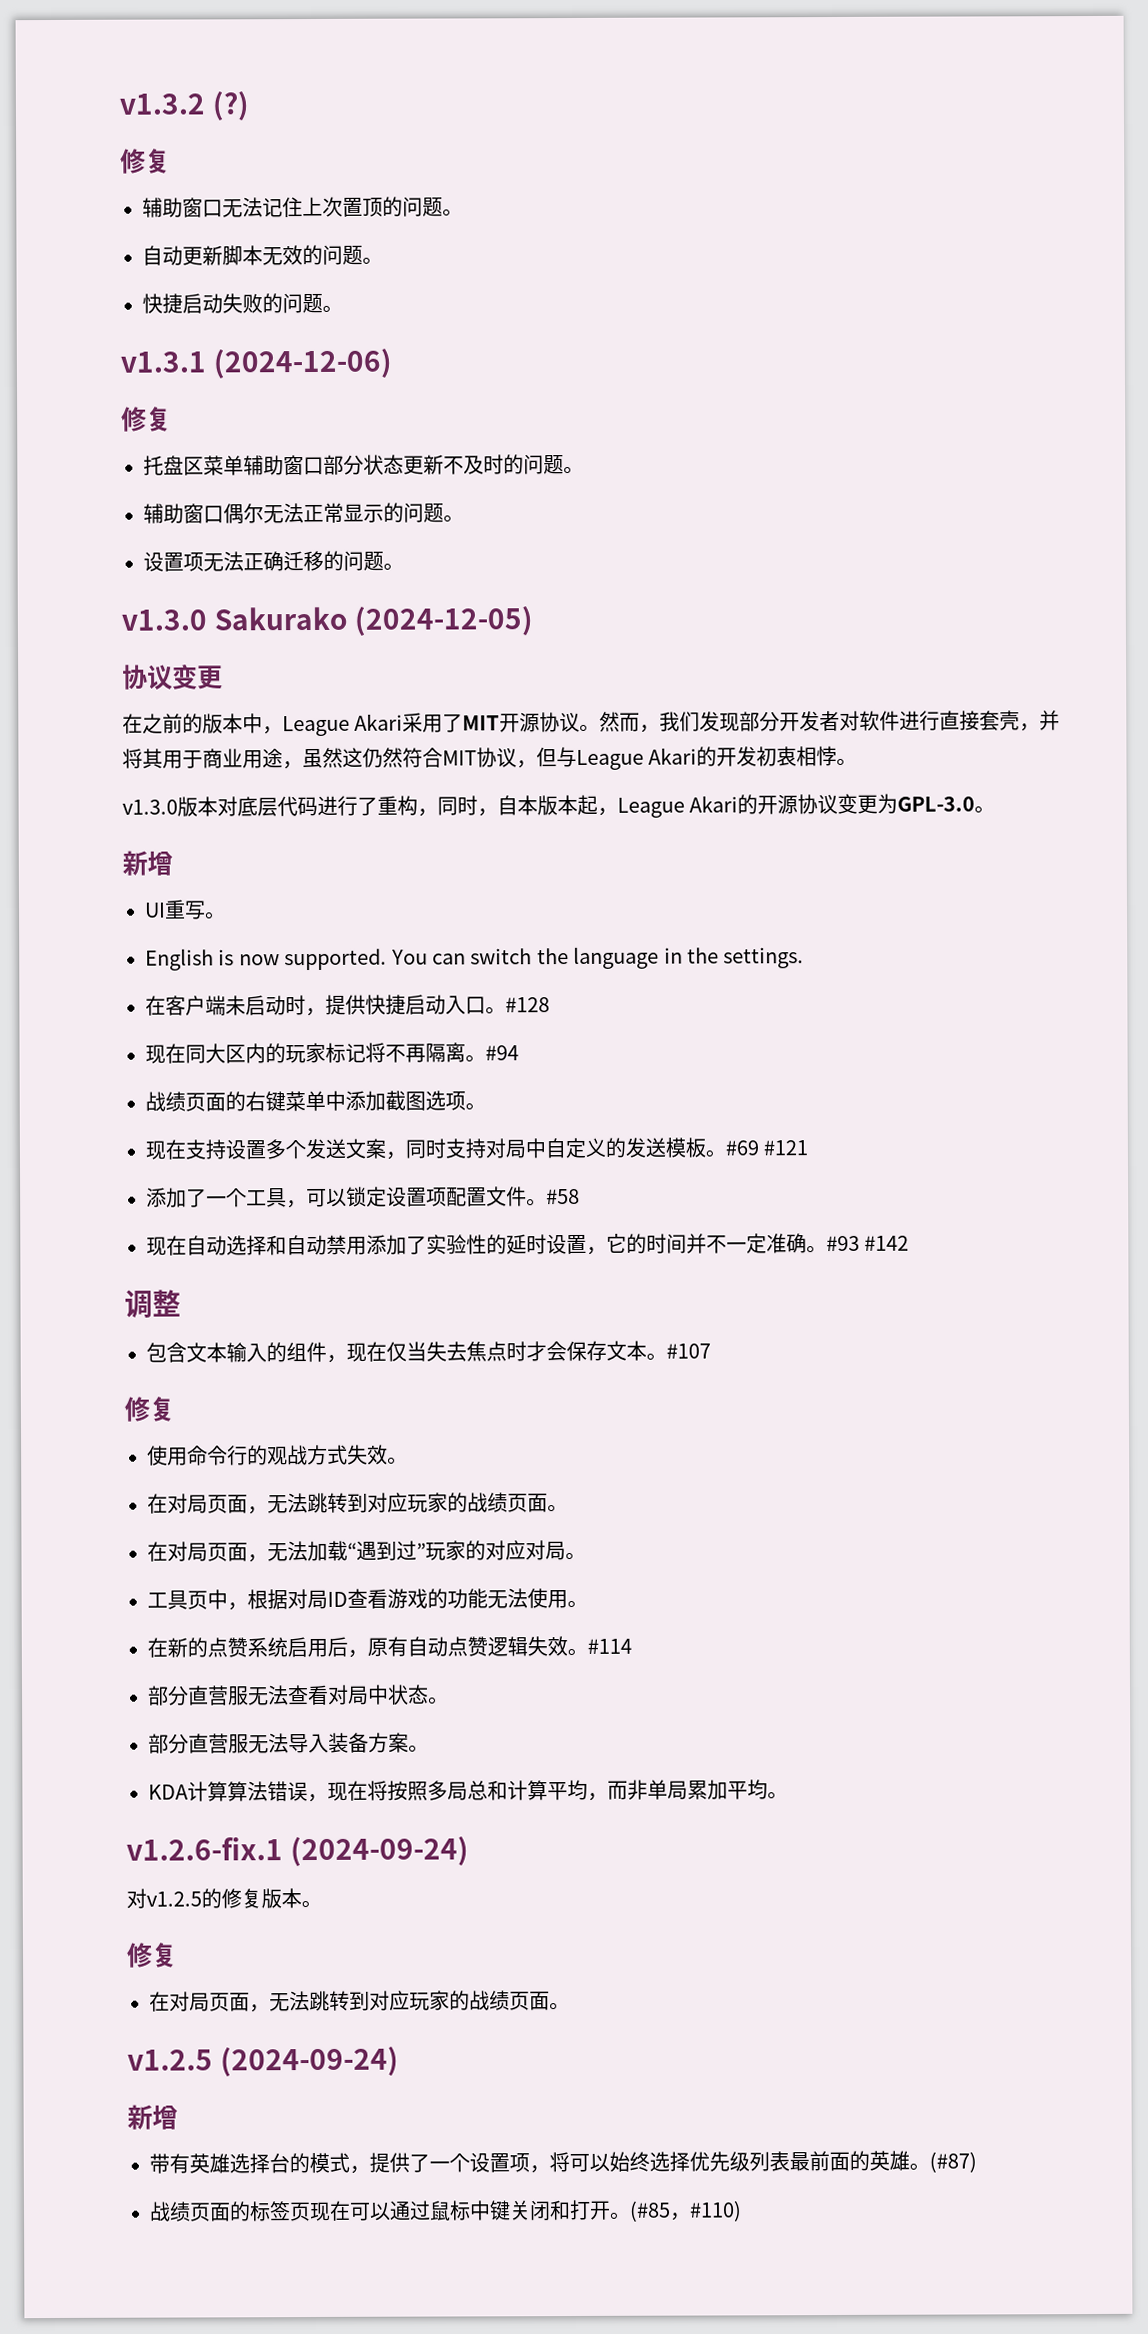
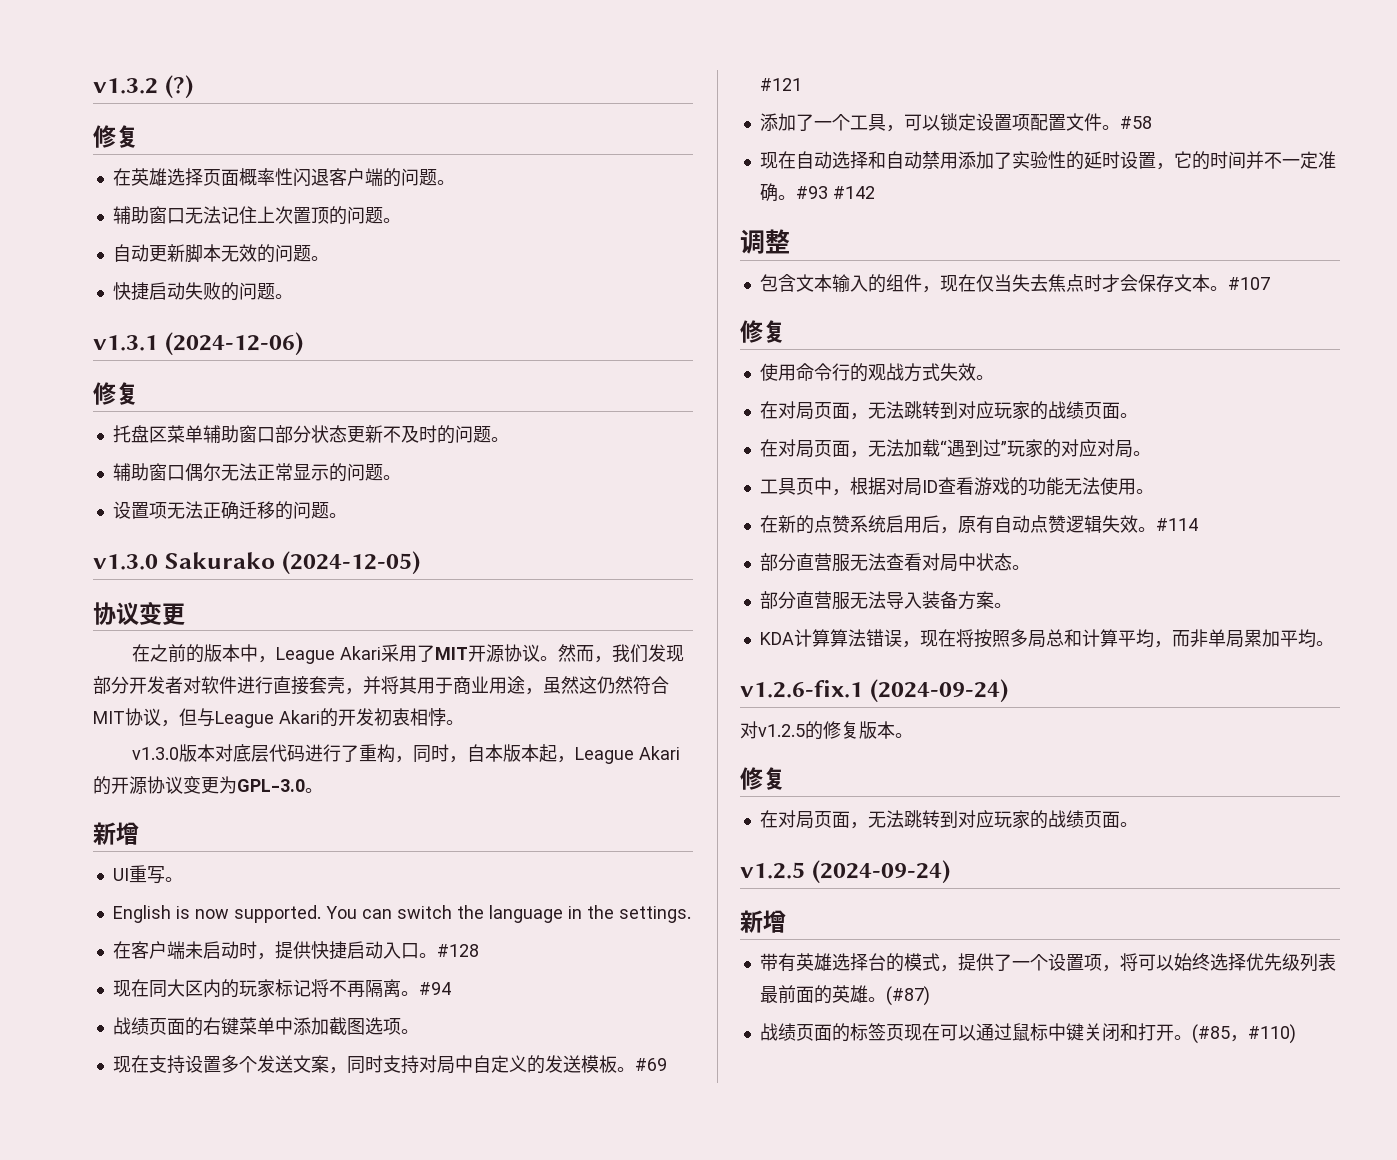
+ 在英雄选择页面概率性闪退客户端的问题。

